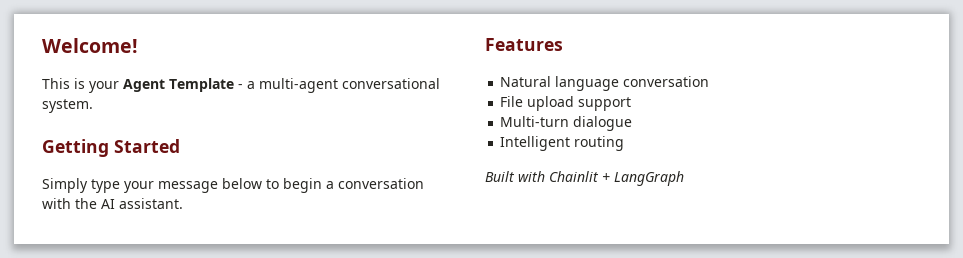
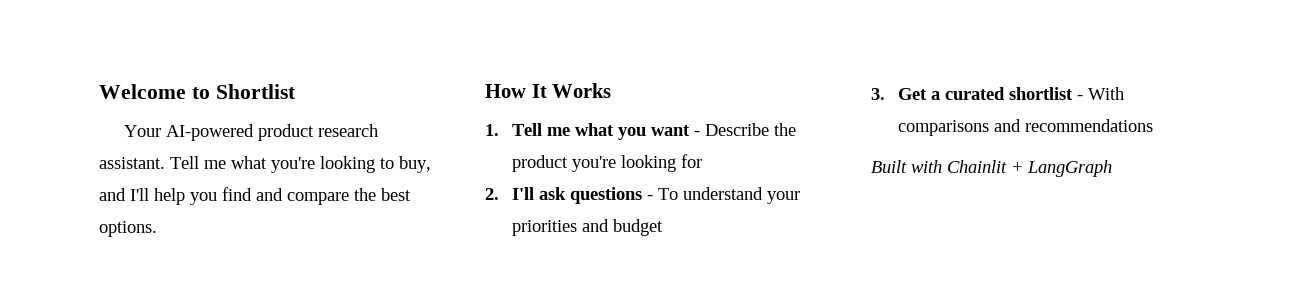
- Welcome!
- This is your Agent Template - a multi-agent conversational system.
- Getting Started
- Simply type your message below to begin a conversation with the AI assistant.
- Features
- Natural language conversation
- File upload support
- Multi-turn dialogue
- Intelligent routing
+ Welcome to Shortlist
+ Your AI-powered product research assistant. Tell me what you're looking to buy, and I'll help you find and compare the best options.
+ How It Works
+ 1. Tell me what you want - Describe the product you're looking for
+ 2. I'll ask questions - To understand your priorities and budget
+ 3. Get a curated shortlist - With comparisons and recommendations

